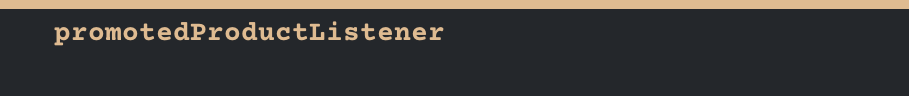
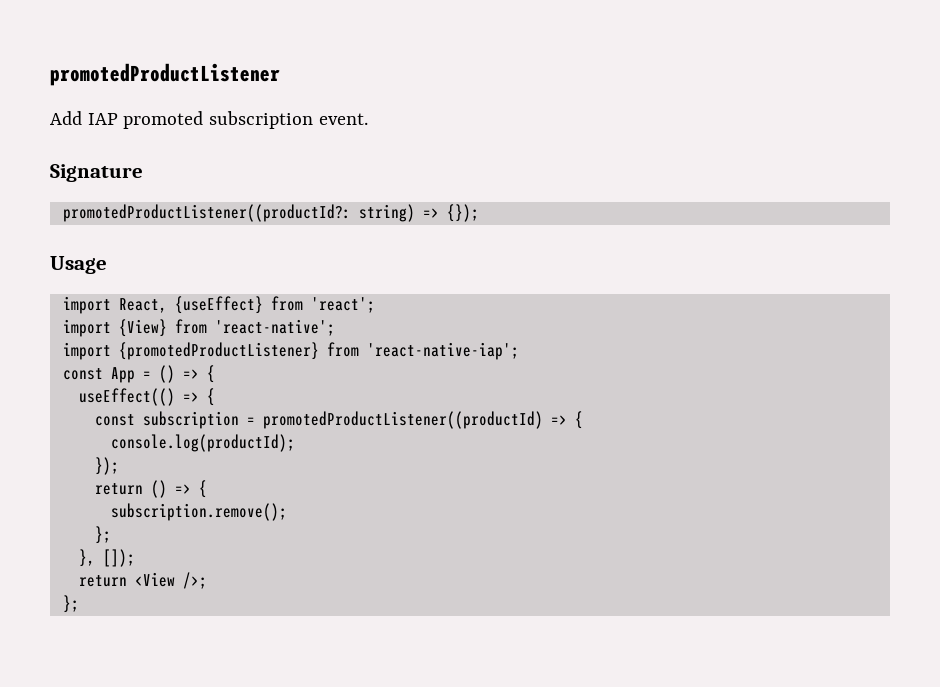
+ Add IAP promoted subscription event.
+ Signature
+ promotedProductListener((productId?: string) => {});
+ Usage
+ import React, {useEffect} from 'react';
+ import {View} from 'react-native';
+ import {promotedProductListener} from 'react-native-iap';
+ const App = () => {
+ useEffect(() => {
+ const subscription = promotedProductListener((productId) => {
+ console.log(productId);
+ });
+ return () => {
+ subscription.remove();
+ };
+ }, []);
+ return <View />;
+ };

